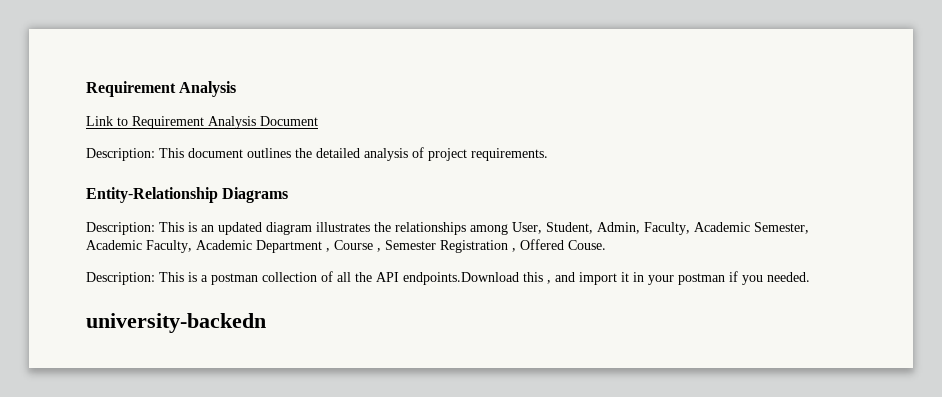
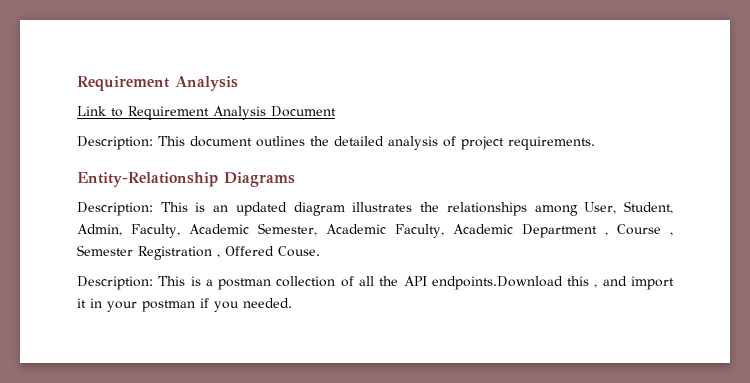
- university-backedn

